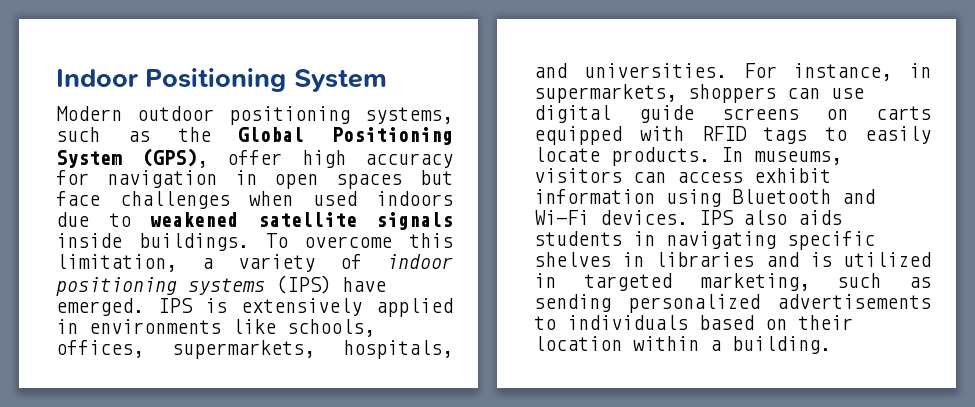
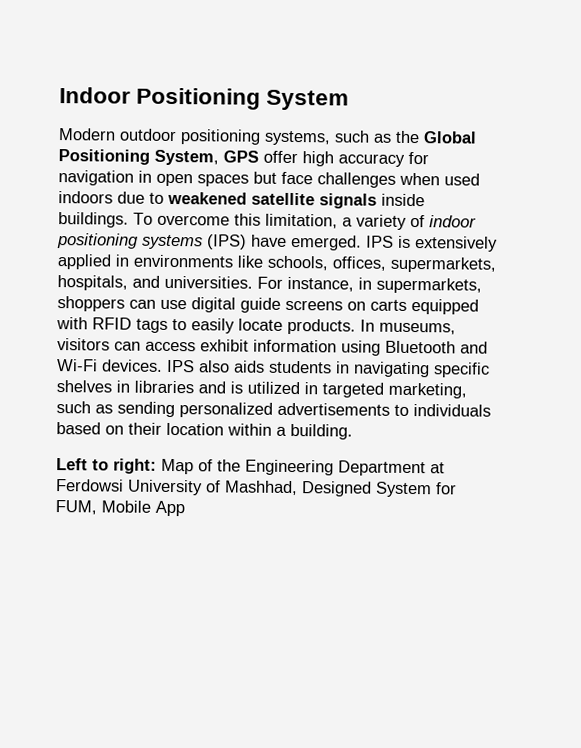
- Modern outdoor positioning systems, such as the Global Positioning System (GPS), offer high accuracy for navigation in open spaces but face challenges when used indoors due to weakened satellite signals inside buildings.
+ Modern outdoor positioning systems, such as the Global Positioning System, GPS offer high accuracy for navigation in open spaces but face challenges when used indoors due to weakened satellite signals inside buildings.
+ Left to right: Map of the Engineering Department at Ferdowsi University of Mashhad, Designed System for FUM, Mobile App

